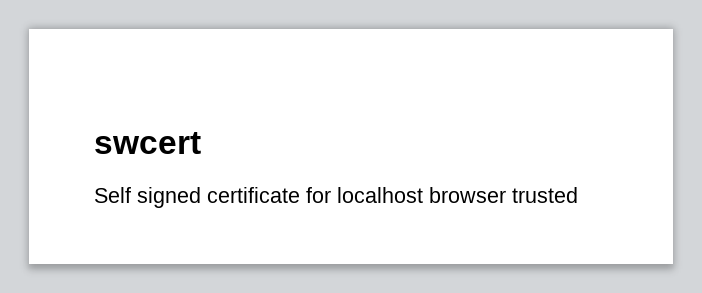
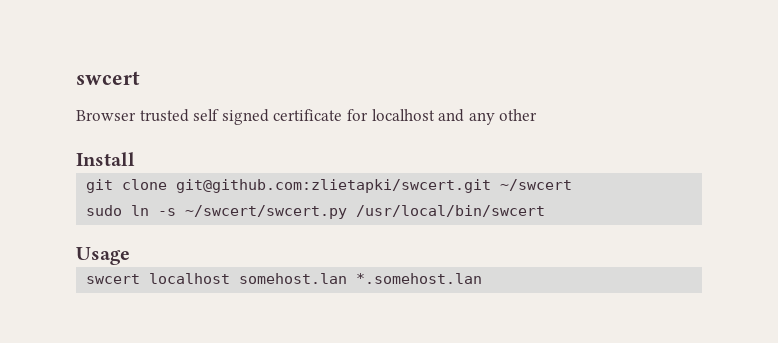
- Self signed certificate for localhost browser trusted
+ Browser trusted self signed certificate for localhost and any other
+ Install
+ git clone git@github.com:zlietapki/swcert.git ~/swcert
+ sudo ln -s ~/swcert/swcert.py /usr/local/bin/swcert
+ Usage
+ swcert localhost somehost.lan *.somehost.lan

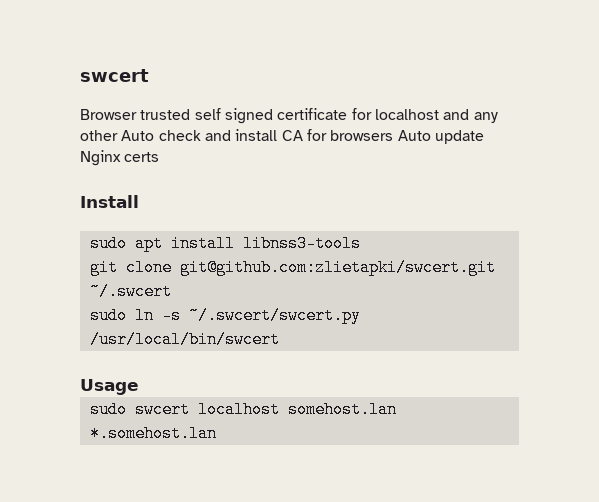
- Browser trusted self signed certificate for localhost and any other
+ Browser trusted self signed certificate for localhost and any other Auto check and install CA for browsers Auto update Nginx certs
  Install
+ sudo apt install libnss3-tools
- git clone git@github.com:zlietapki/swcert.git ~/swcert
+ git clone git@github.com:zlietapki/swcert.git ~/.swcert
- sudo ln -s ~/swcert/swcert.py /usr/local/bin/swcert
+ sudo ln -s ~/.swcert/swcert.py /usr/local/bin/swcert
- swcert localhost somehost.lan *.somehost.lan
+ sudo swcert localhost somehost.lan *.somehost.lan

